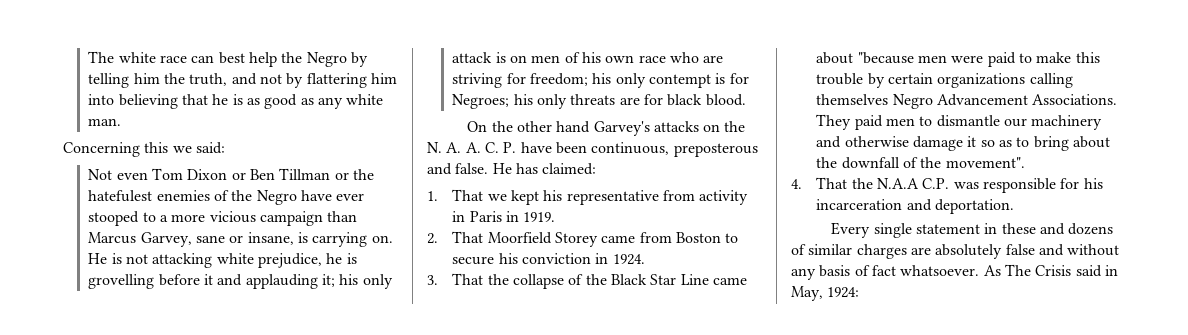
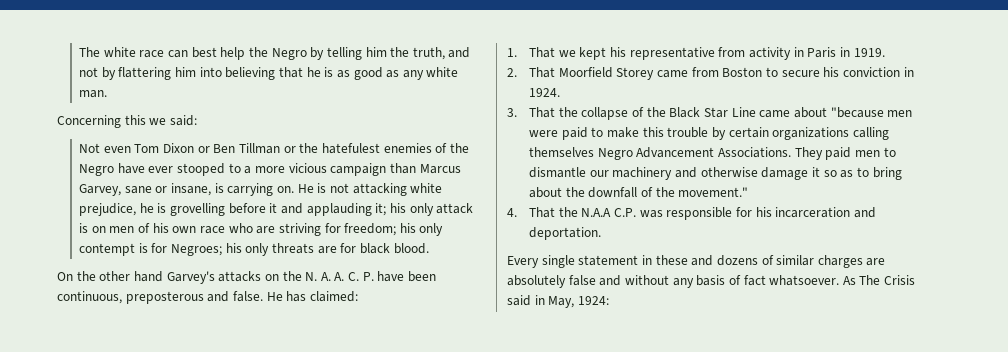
- They paid men to dismantle our machinery and otherwise damage it so as to bring about the downfall of the movement".
+ They paid men to dismantle our machinery and otherwise damage it so as to bring about the downfall of the movement."

